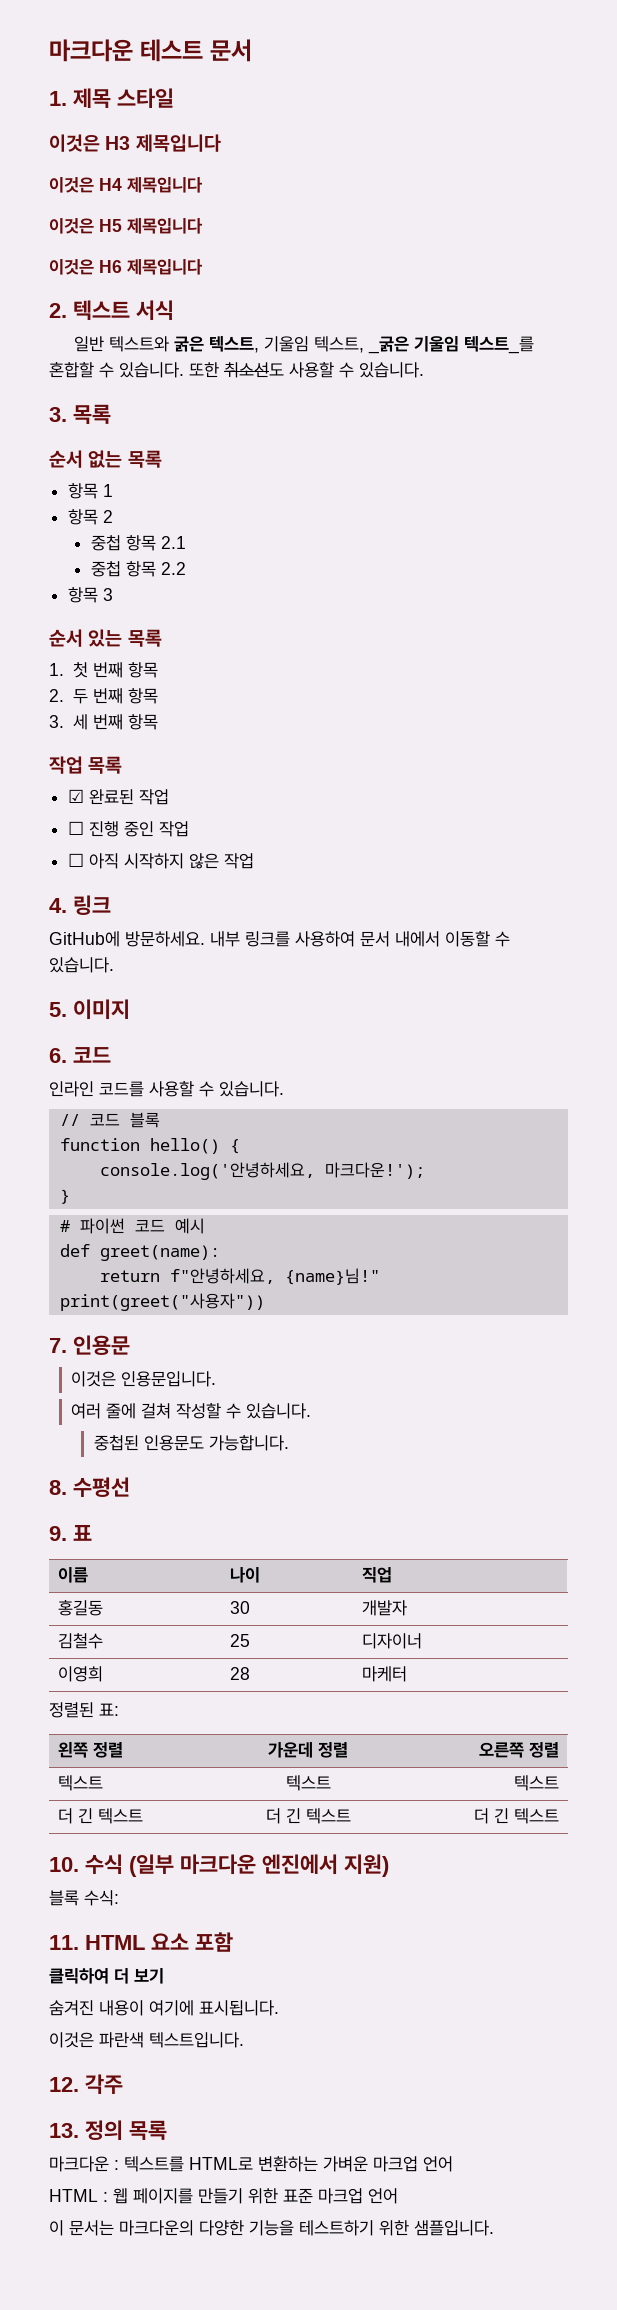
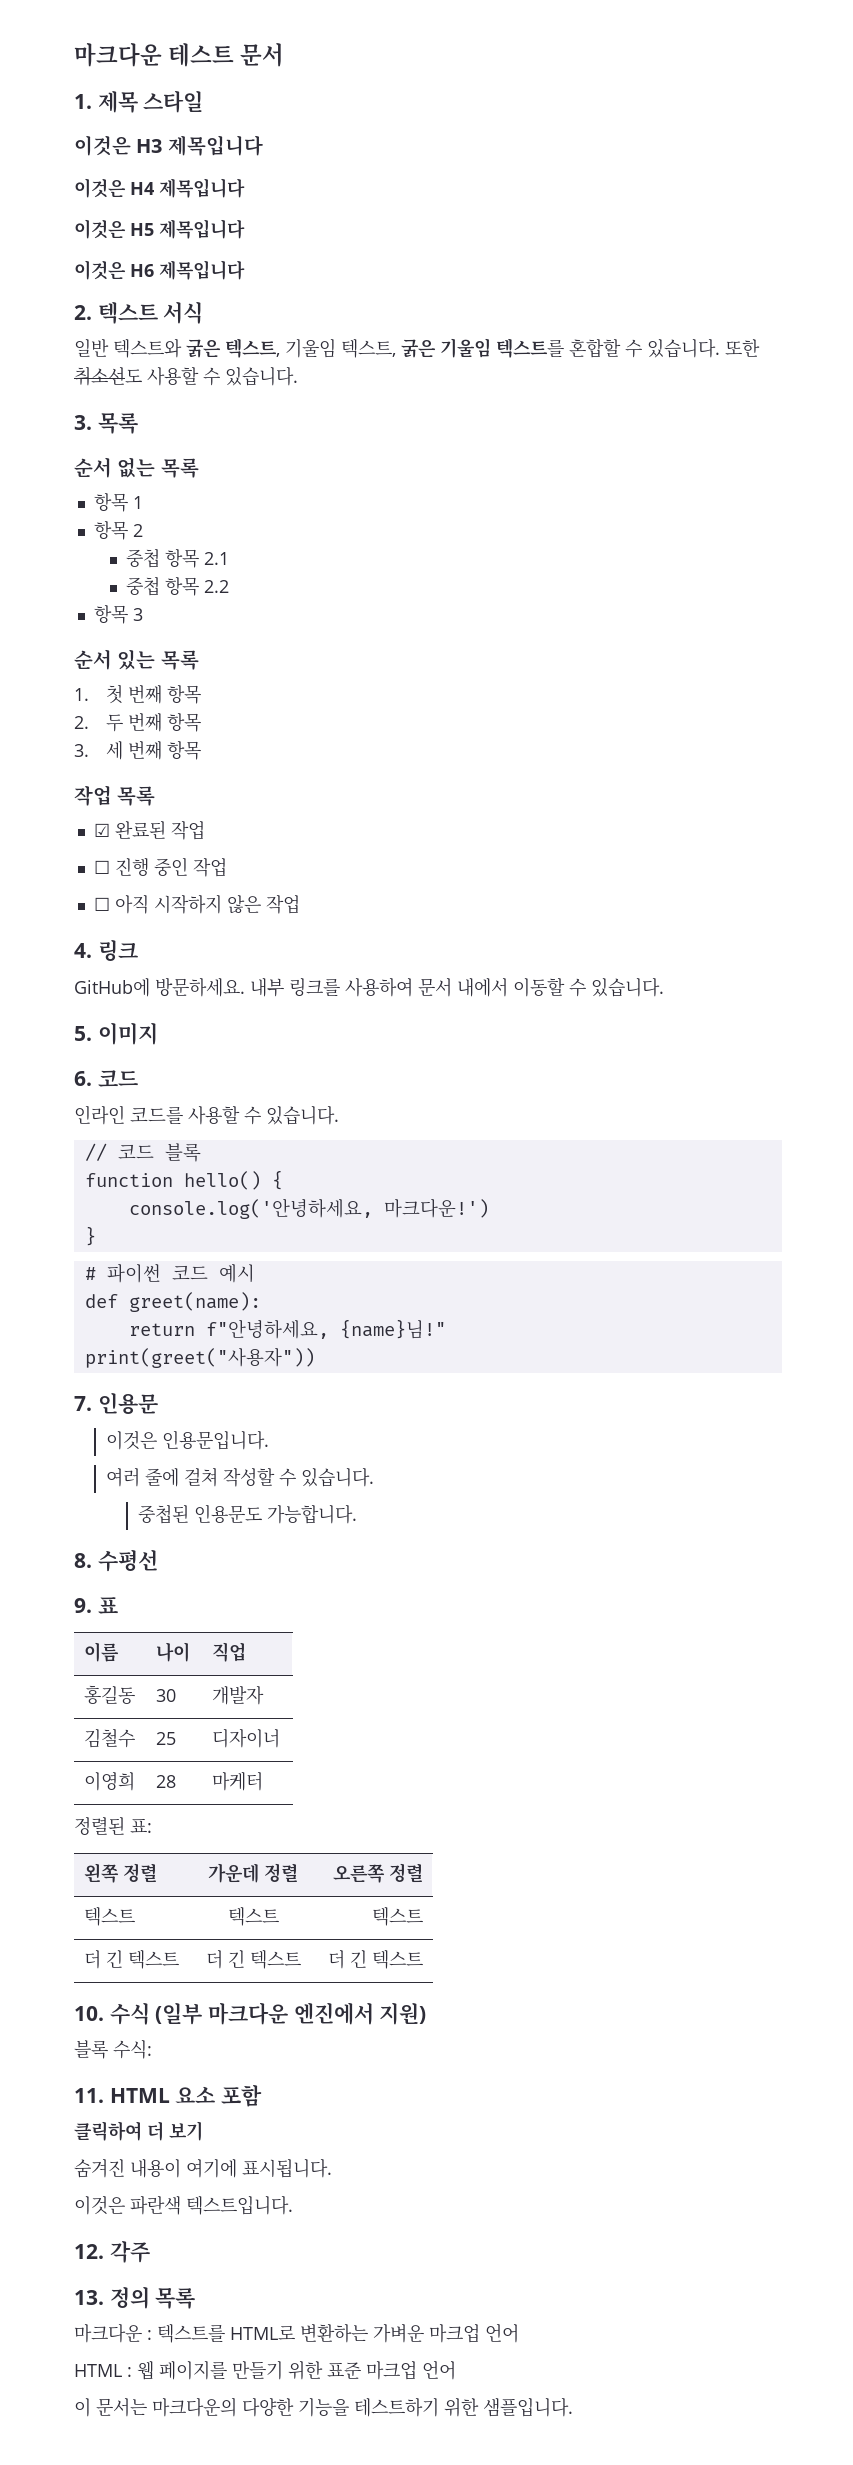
- 일반 텍스트와 굵은 텍스트, 기울임 텍스트, _굵은 기울임 텍스트_를 혼합할 수 있습니다.
+ 일반 텍스트와 굵은 텍스트, 기울임 텍스트, 굵은 기울임 텍스트를 혼합할 수 있습니다.
- console.log('안녕하세요, 마크다운!');
+ console.log('안녕하세요, 마크다운!')

